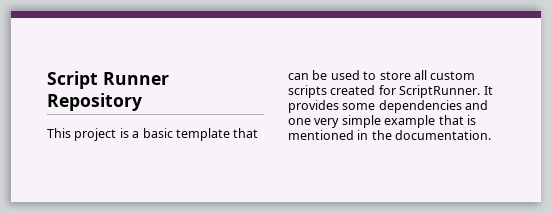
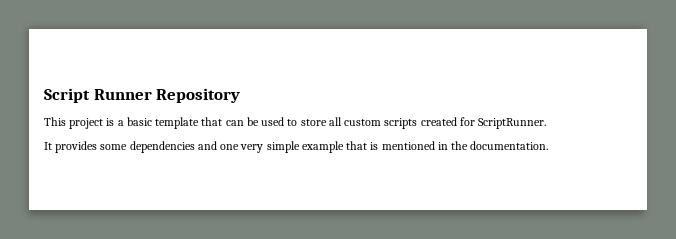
- This project is a basic template that can be used to store all custom scripts created for ScriptRunner. It provides some dependencies and one very simple example that is mentioned in the documentation.
+ This project is a basic template that can be used to store all custom scripts created for ScriptRunner.
+ It provides some dependencies and one very simple example that is mentioned in the documentation.

